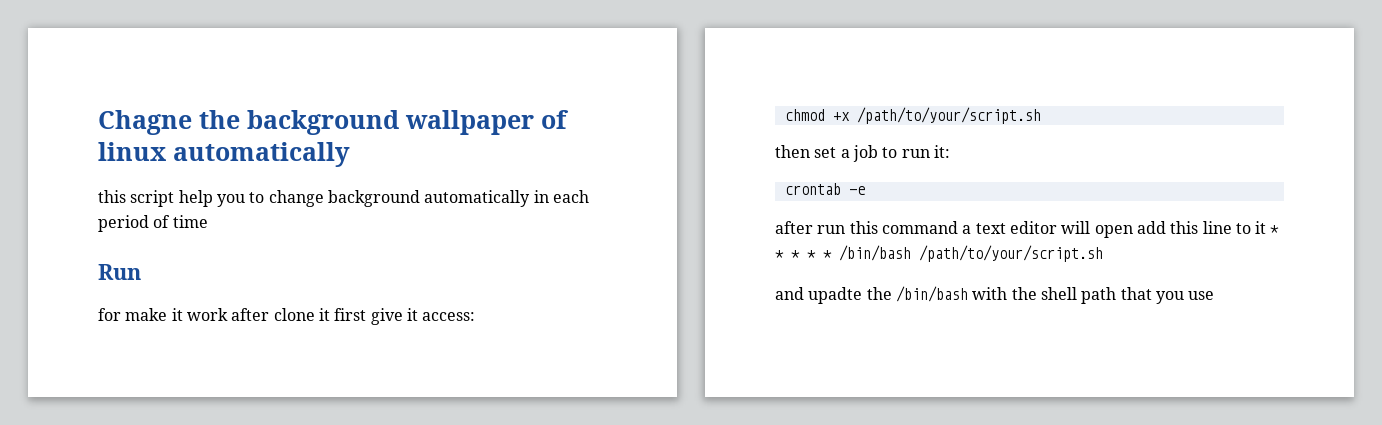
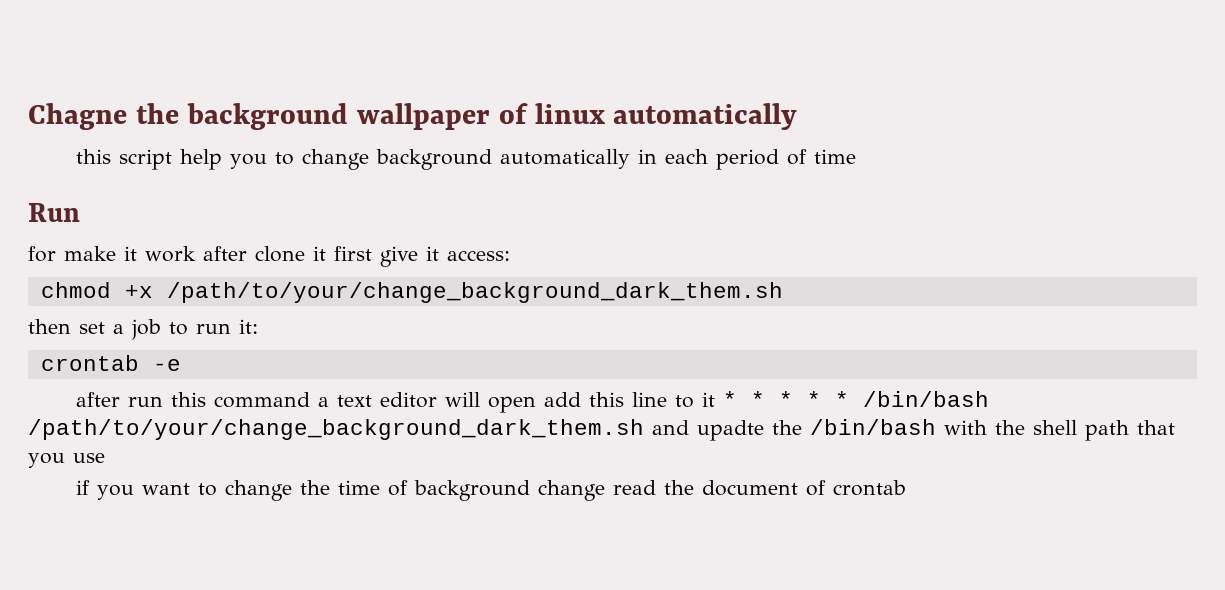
- chmod +x /path/to/your/script.sh
+ chmod +x /path/to/your/change_background_dark_them.sh
- after run this command a text editor will open add this line to it * * * * * /bin/bash /path/to/your/script.sh
- and upadte the /bin/bash with the shell path that you use
+ after run this command a text editor will open add this line to it * * * * * /bin/bash /path/to/your/change_background_dark_them.sh and upadte the /bin/bash with the shell path that you use
+ if you want to change the time of background change read the document of crontab

